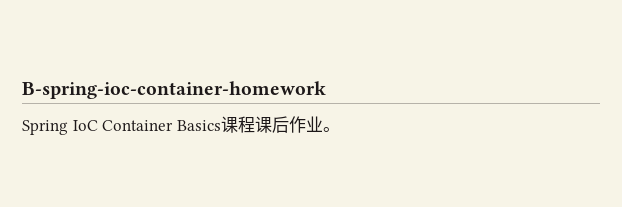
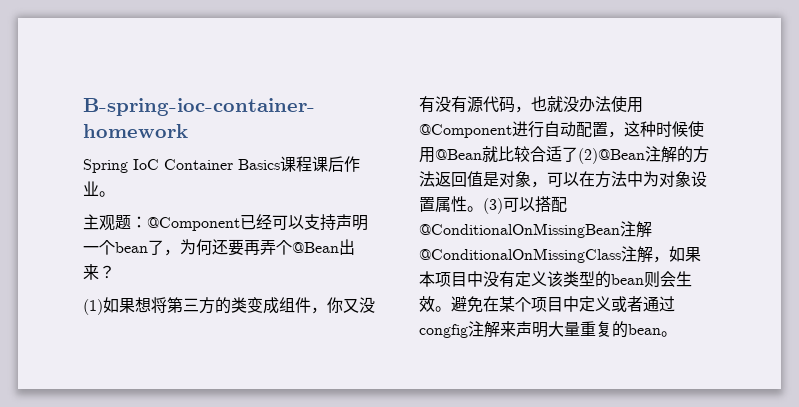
+ 主观题：@Component已经可以支持声明一个bean了，为何还要再弄个@Bean出来？
+ (1)如果想将第三方的类变成组件，你又没有没有源代码，也就没办法使用@Component进行自动配置，这种时候使用@Bean就比较合适了(2)@Bean注解的方法返回值是对象，可以在方法中为对象设置属性。(3)可以搭配@ConditionalOnMissingBean注解@ConditionalOnMissingClass注解，如果本项目中没有定义该类型的bean则会生效。避免在某个项目中定义或者通过congfig注解来声明大量重复的bean。

